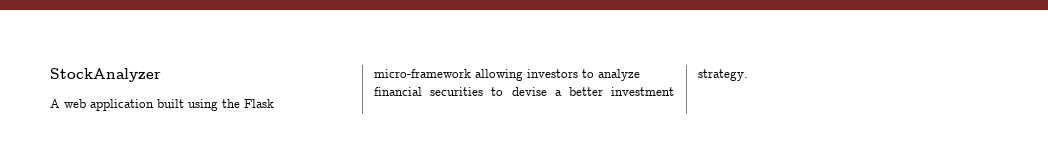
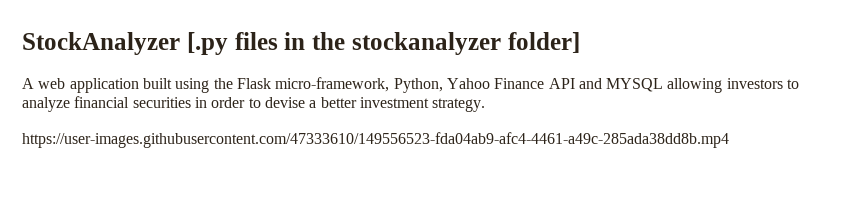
- StockAnalyzer
+ StockAnalyzer [.py files in the stockanalyzer folder]
- A web application built using the Flask micro-framework allowing investors to analyze financial securities to devise a better investment strategy.
+ A web application built using the Flask micro-framework, Python, Yahoo Finance API and MYSQL allowing investors to analyze financial securities in order to devise a better investment strategy.
+ https://user-images.githubusercontent.com/47333610/149556523-fda04ab9-afc4-4461-a49c-285ada38dd8b.mp4

